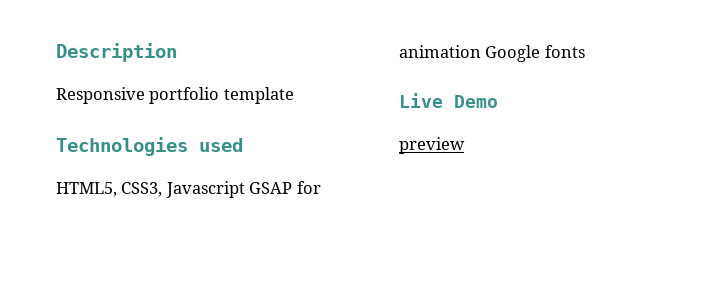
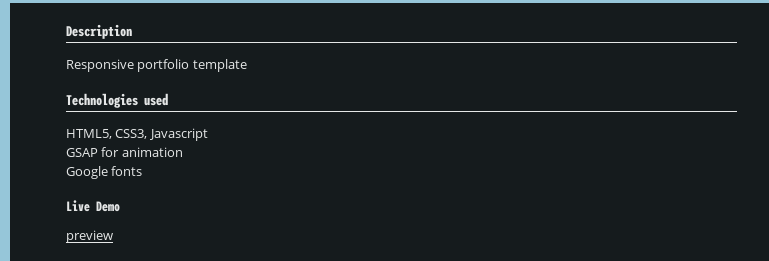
- HTML5, CSS3, Javascript GSAP for animation Google fonts
+ HTML5, CSS3, Javascript
+ GSAP for animation
+ Google fonts

